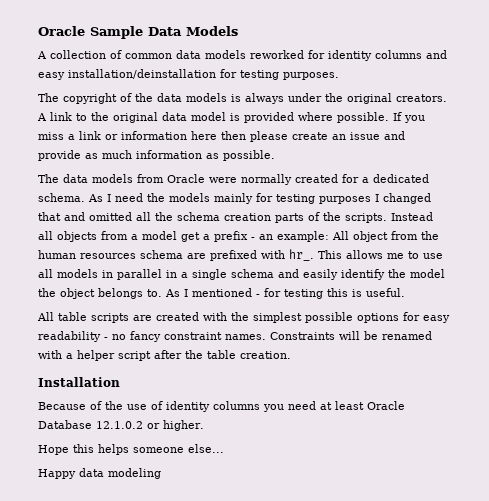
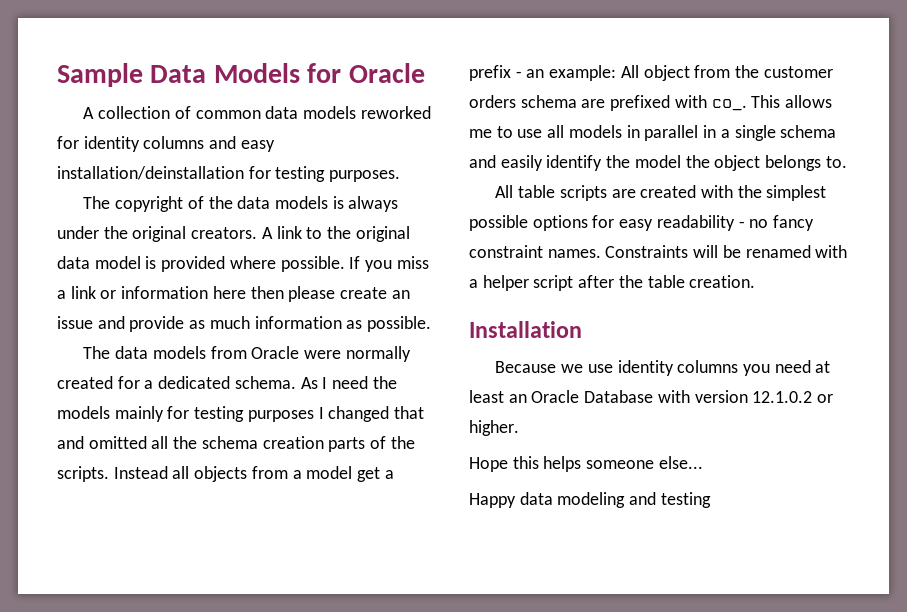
- Oracle Sample Data Models
+ Sample Data Models for Oracle
- Instead all objects from a model get a prefix - an example: All object from the human resources schema are prefixed with hr_.
+ Instead all objects from a model get a prefix - an example: All object from the customer orders schema are prefixed with co_.
- As I mentioned - for testing this is useful.
- Because of the use of identity columns you need at least Oracle Database 12.1.0.2 or higher.
+ Because we use identity columns you need at least an Oracle Database with version 12.1.0.2 or higher.
- Happy data modeling
+ Happy data modeling and testing

